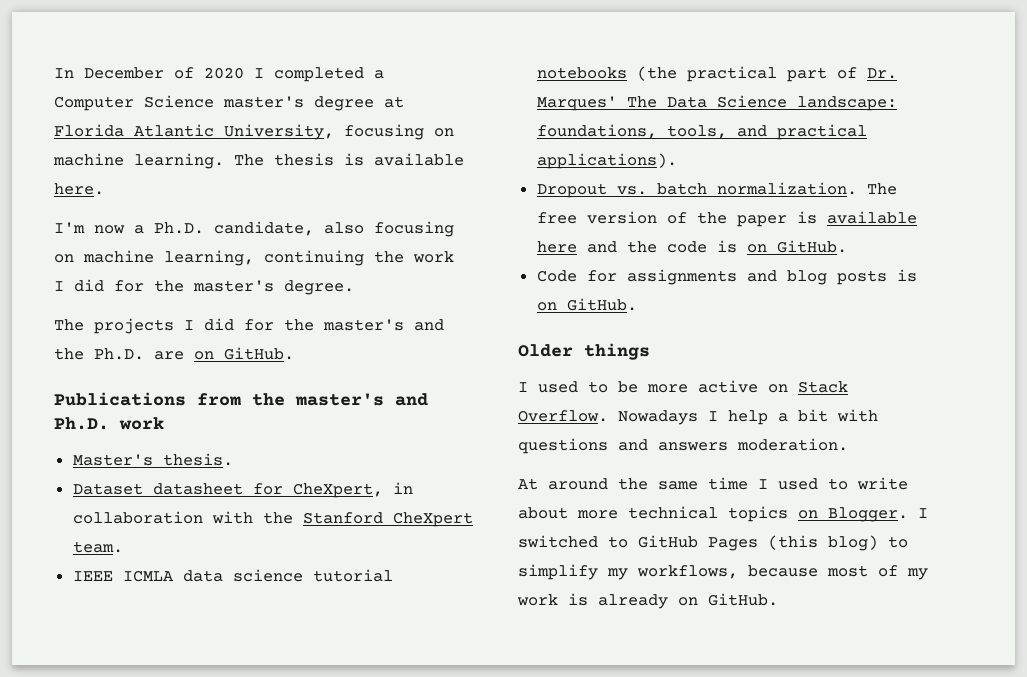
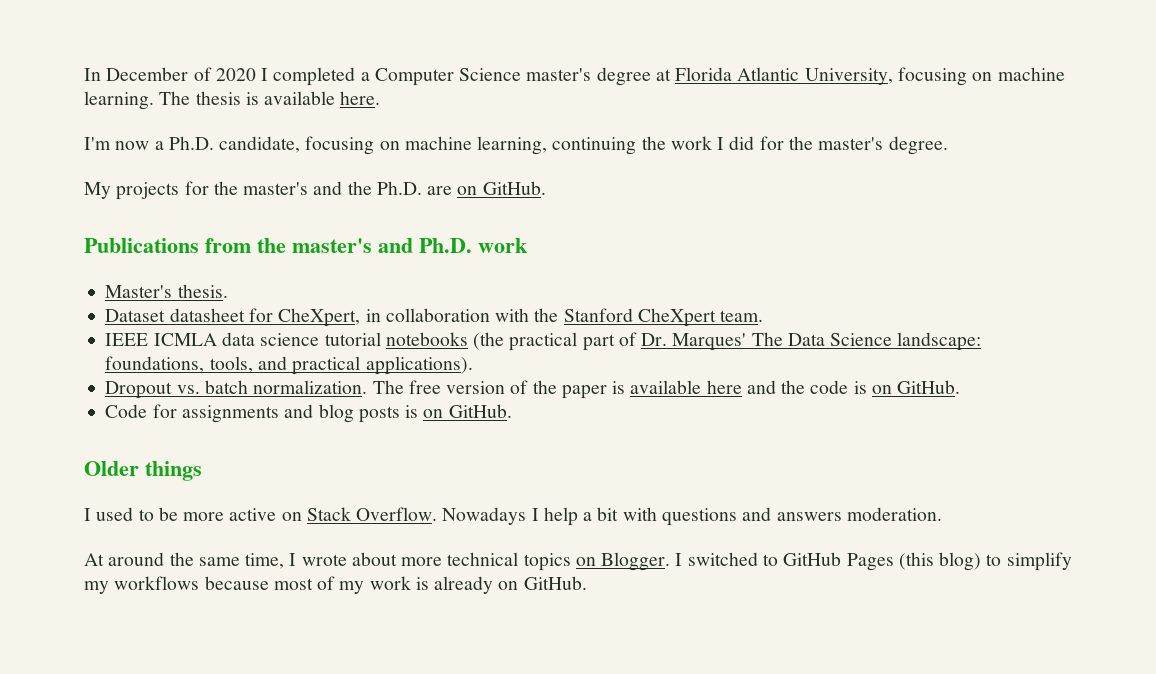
- I'm now a Ph.D. candidate, also focusing on machine learning, continuing the work I did for the master's degree.
+ I'm now a Ph.D. candidate, focusing on machine learning, continuing the work I did for the master's degree.
- The projects I did for the master's and the Ph.D. are on GitHub.
+ My projects for the master's and the Ph.D. are on GitHub.
- At around the same time I used to write about more technical topics on Blogger.
+ At around the same time, I wrote about more technical topics on Blogger.
- I switched to GitHub Pages (this blog) to simplify my workflows, because most of my work is already on GitHub.
+ I switched to GitHub Pages (this blog) to simplify my workflows because most of my work is already on GitHub.

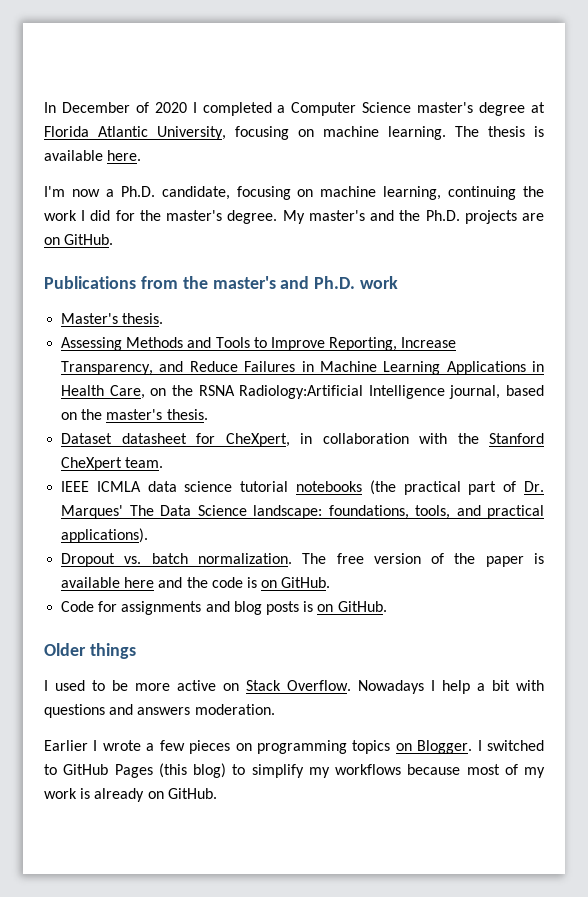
- I'm now a Ph.D. candidate, focusing on machine learning, continuing the work I did for the master's degree.
- My projects for the master's and the Ph.D. are on GitHub.
+ I'm now a Ph.D. candidate, focusing on machine learning, continuing the work I did for the master's degree. My master's and the Ph.D. projects are on GitHub.
+ Assessing Methods and Tools to Improve Reporting, Increase Transparency, and Reduce Failures in Machine Learning Applications in Health Care, on the RSNA Radiology:Artificial Intelligence journal, based on the master's thesis.
- At around the same time, I wrote about more technical topics on Blogger.
+ Earlier I wrote a few pieces on programming topics on Blogger.

